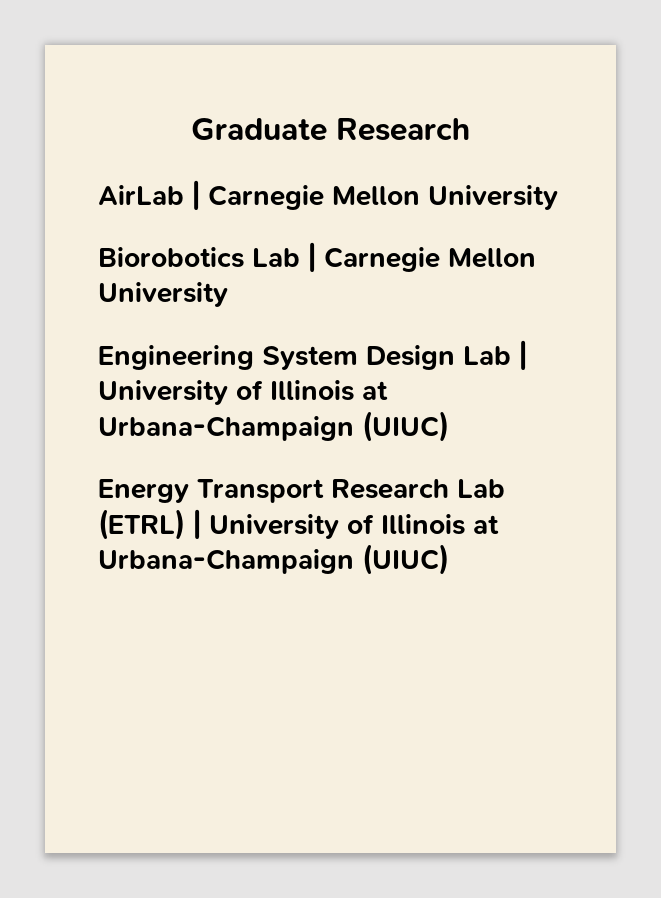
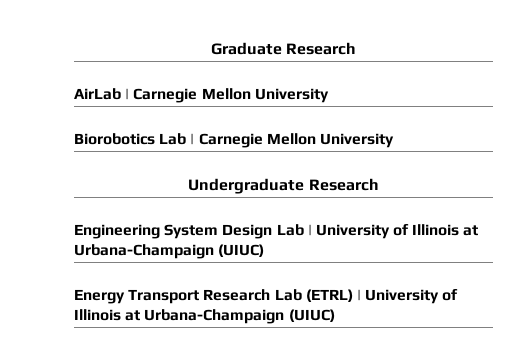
+ Undergraduate Research

